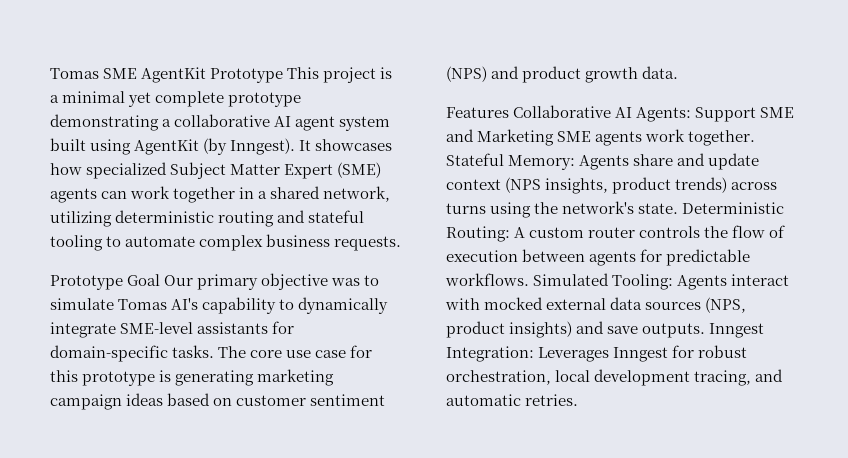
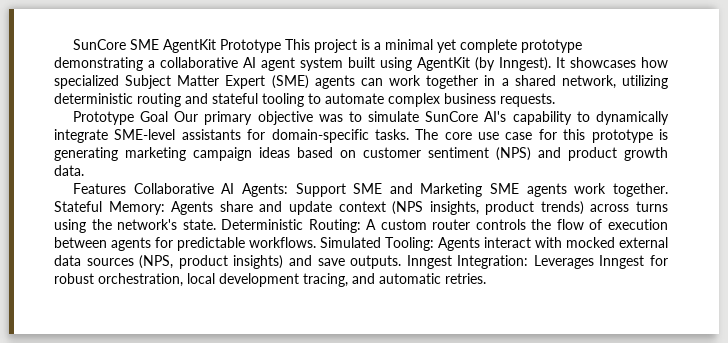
- Tomas SME AgentKit Prototype This project is a minimal yet complete prototype demonstrating a collaborative AI agent system built using AgentKit (by Inngest).
+ SunCore SME AgentKit Prototype This project is a minimal yet complete prototype demonstrating a collaborative AI agent system built using AgentKit (by Inngest).
- Prototype Goal Our primary objective was to simulate Tomas AI's capability to dynamically integrate SME-level assistants for domain-specific tasks.
+ Prototype Goal Our primary objective was to simulate SunCore AI's capability to dynamically integrate SME-level assistants for domain-specific tasks.

